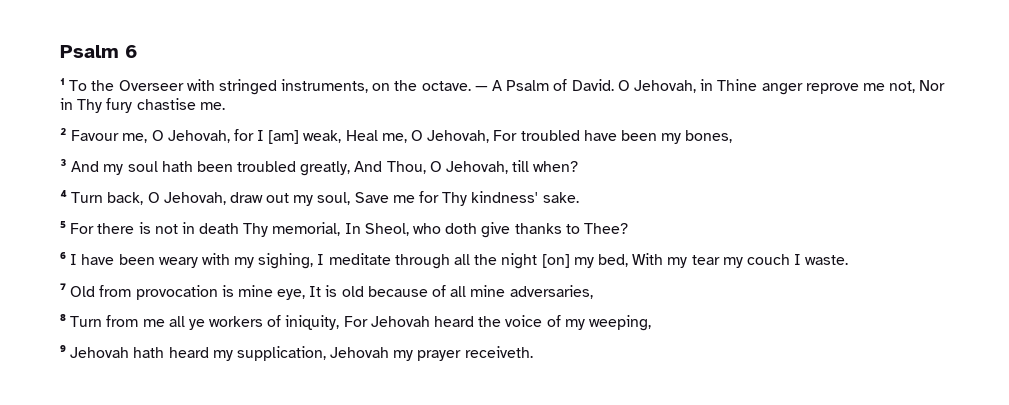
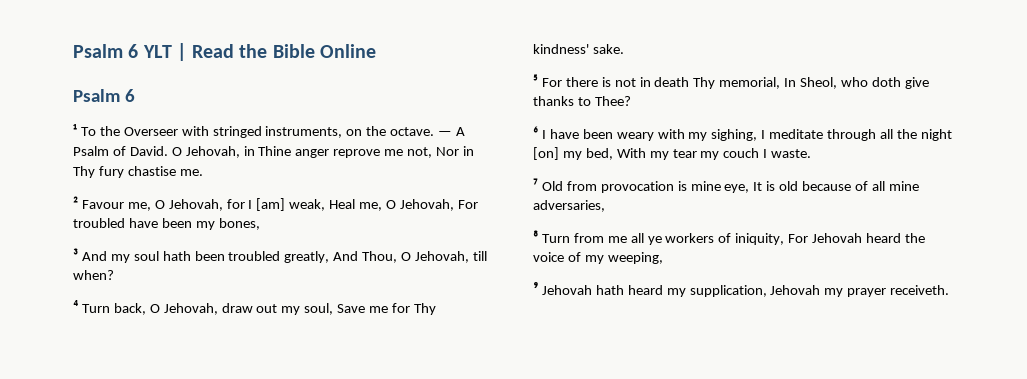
+ Psalm 6 YLT | Read the Bible Online

